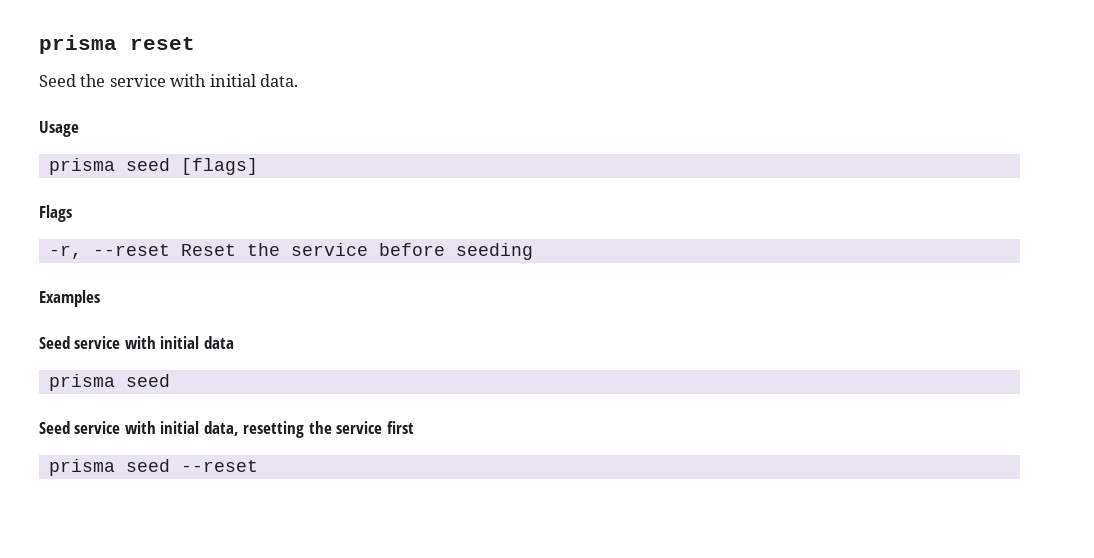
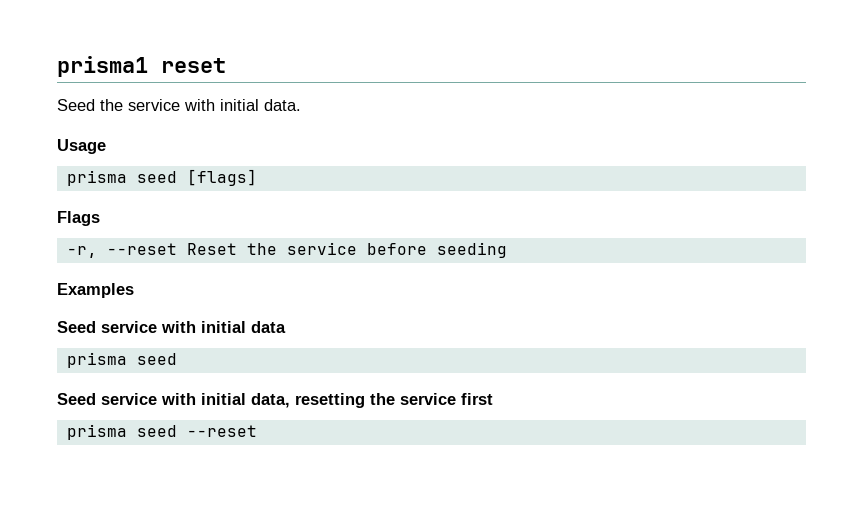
- prisma reset
+ prisma1 reset

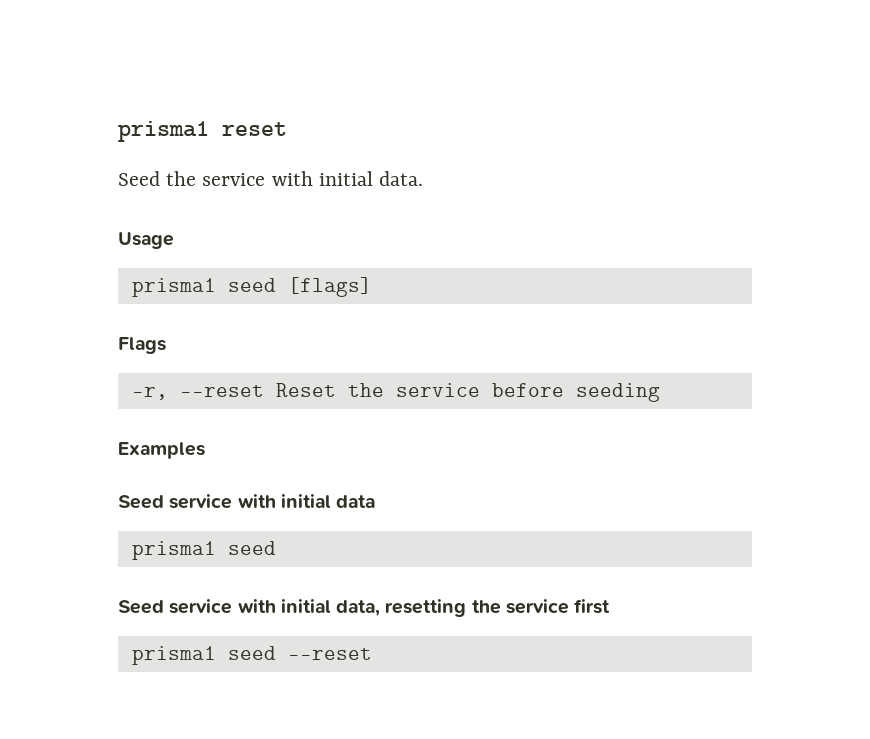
- prisma seed [flags]
+ prisma1 seed [flags]
  Seed service with initial data
- prisma seed
+ prisma1 seed
- prisma seed --reset
+ prisma1 seed --reset

